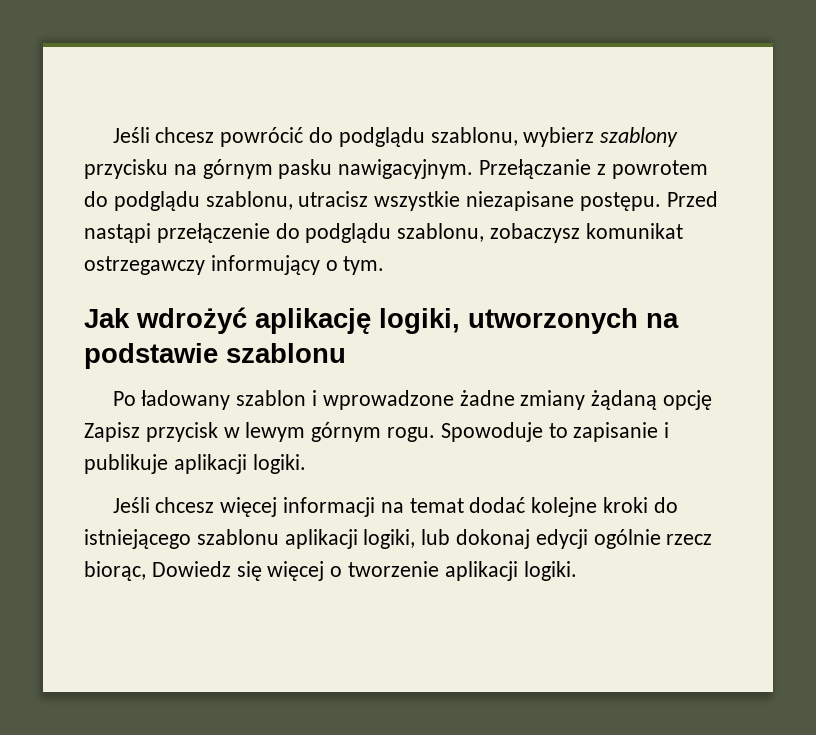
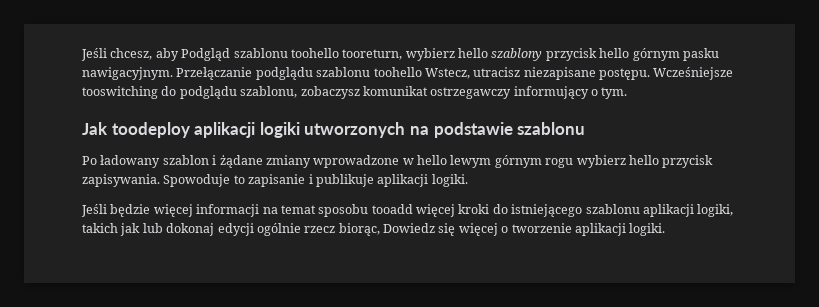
- Jeśli chcesz powrócić do podglądu szablonu, wybierz szablony przycisku na górnym pasku nawigacyjnym. Przełączanie z powrotem do podglądu szablonu, utracisz wszystkie niezapisane postępu. Przed nastąpi przełączenie do podglądu szablonu, zobaczysz komunikat ostrzegawczy informujący o tym.
+ Jeśli chcesz, aby Podgląd szablonu toohello tooreturn, wybierz hello szablony przycisk hello górnym pasku nawigacyjnym. Przełączanie podglądu szablonu toohello Wstecz, utracisz niezapisane postępu. Wcześniejsze tooswitching do podglądu szablonu, zobaczysz komunikat ostrzegawczy informujący o tym.
- Jak wdrożyć aplikację logiki, utworzonych na podstawie szablonu
+ Jak toodeploy aplikacji logiki utworzonych na podstawie szablonu
- Po ładowany szablon i wprowadzone żadne zmiany żądaną opcję Zapisz przycisk w lewym górnym rogu.
+ Po ładowany szablon i żądane zmiany wprowadzone w hello lewym górnym rogu wybierz hello przycisk zapisywania.
- Jeśli chcesz więcej informacji na temat dodać kolejne kroki do istniejącego szablonu aplikacji logiki, lub dokonaj edycji ogólnie rzecz biorąc, Dowiedz się więcej o tworzenie aplikacji logiki.
+ Jeśli będzie więcej informacji na temat sposobu tooadd więcej kroki do istniejącego szablonu aplikacji logiki, takich jak lub dokonaj edycji ogólnie rzecz biorąc, Dowiedz się więcej o tworzenie aplikacji logiki.

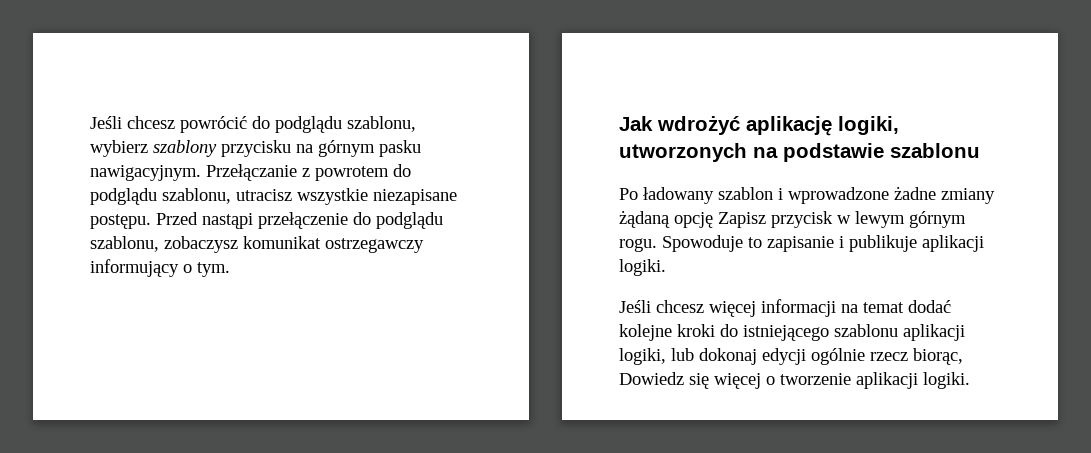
- Jeśli chcesz, aby Podgląd szablonu toohello tooreturn, wybierz hello szablony przycisk hello górnym pasku nawigacyjnym. Przełączanie podglądu szablonu toohello Wstecz, utracisz niezapisane postępu. Wcześniejsze tooswitching do podglądu szablonu, zobaczysz komunikat ostrzegawczy informujący o tym.
+ Jeśli chcesz powrócić do podglądu szablonu, wybierz szablony przycisku na górnym pasku nawigacyjnym. Przełączanie z powrotem do podglądu szablonu, utracisz wszystkie niezapisane postępu. Przed nastąpi przełączenie do podglądu szablonu, zobaczysz komunikat ostrzegawczy informujący o tym.
- Jak toodeploy aplikacji logiki utworzonych na podstawie szablonu
+ Jak wdrożyć aplikację logiki, utworzonych na podstawie szablonu
- Po ładowany szablon i żądane zmiany wprowadzone w hello lewym górnym rogu wybierz hello przycisk zapisywania.
+ Po ładowany szablon i wprowadzone żadne zmiany żądaną opcję Zapisz przycisk w lewym górnym rogu.
- Jeśli będzie więcej informacji na temat sposobu tooadd więcej kroki do istniejącego szablonu aplikacji logiki, takich jak lub dokonaj edycji ogólnie rzecz biorąc, Dowiedz się więcej o tworzenie aplikacji logiki.
+ Jeśli chcesz więcej informacji na temat dodać kolejne kroki do istniejącego szablonu aplikacji logiki, lub dokonaj edycji ogólnie rzecz biorąc, Dowiedz się więcej o tworzenie aplikacji logiki.

